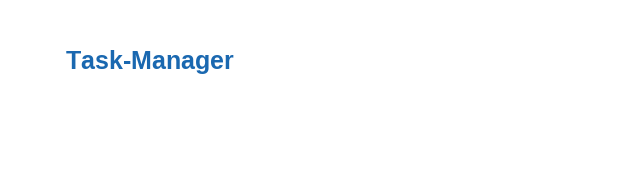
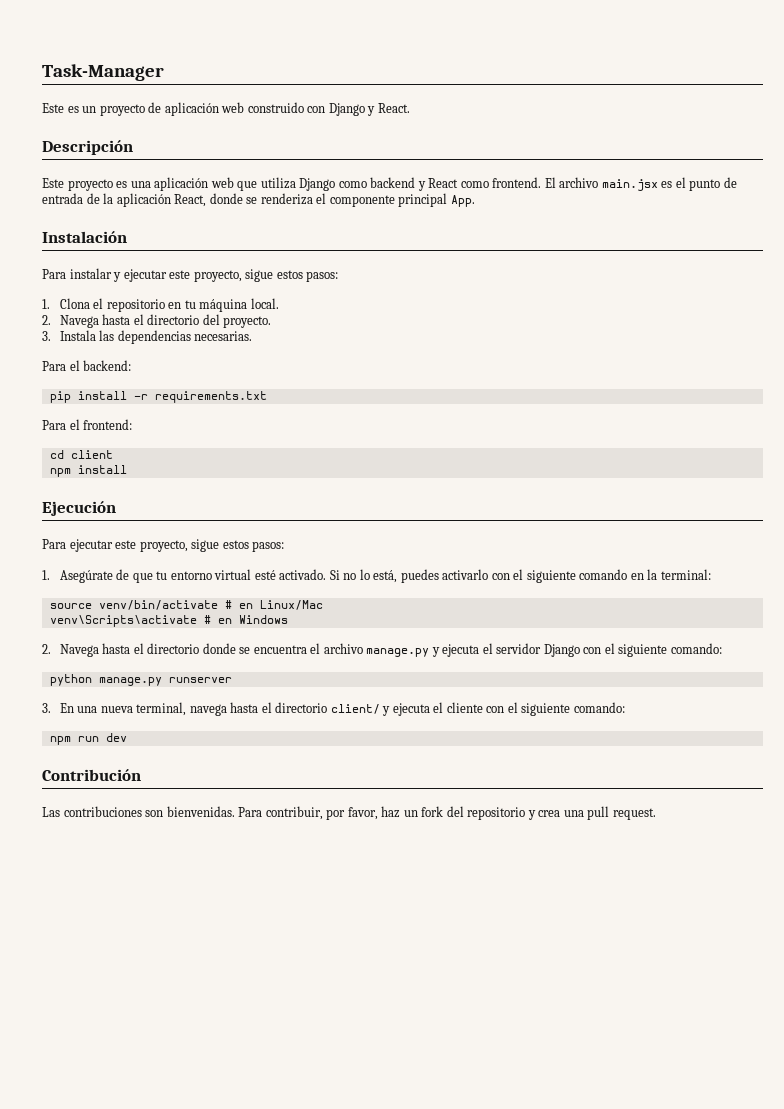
+ Este es un proyecto de aplicación web construido con Django y React.
+ Descripción
+ Este proyecto es una aplicación web que utiliza Django como backend y React como frontend. El archivo main.jsx es el punto de entrada de la aplicación React, donde se renderiza el componente principal App.
+ Instalación
+ Para instalar y ejecutar este proyecto, sigue estos pasos:
+ 1. Clona el repositorio en tu máquina local.
+ 2. Navega hasta el directorio del proyecto.
+ 3. Instala las dependencias necesarias.
+ Para el backend:
+ pip install -r requirements.txt
+ Para el frontend:
+ cd client
+ npm install
+ Ejecución
+ Para ejecutar este proyecto, sigue estos pasos:
+ 1. Asegúrate de que tu entorno virtual esté activado. Si no lo está, puedes activarlo con el siguiente comando en la terminal:
+ source venv/bin/activate # en Linux/Mac
+ venv\Scripts\activate # en Windows
+ 2. Navega hasta el directorio donde se encuentra el archivo manage.py y ejecuta el servidor Django con el siguiente comando:
+ python manage.py runserver
+ 3. En una nueva terminal, navega hasta el directorio client/ y ejecuta el cliente con el siguiente comando:
+ npm run dev
+ Contribución
+ Las contribuciones son bienvenidas. Para contribuir, por favor, haz un fork del repositorio y crea una pull request.

